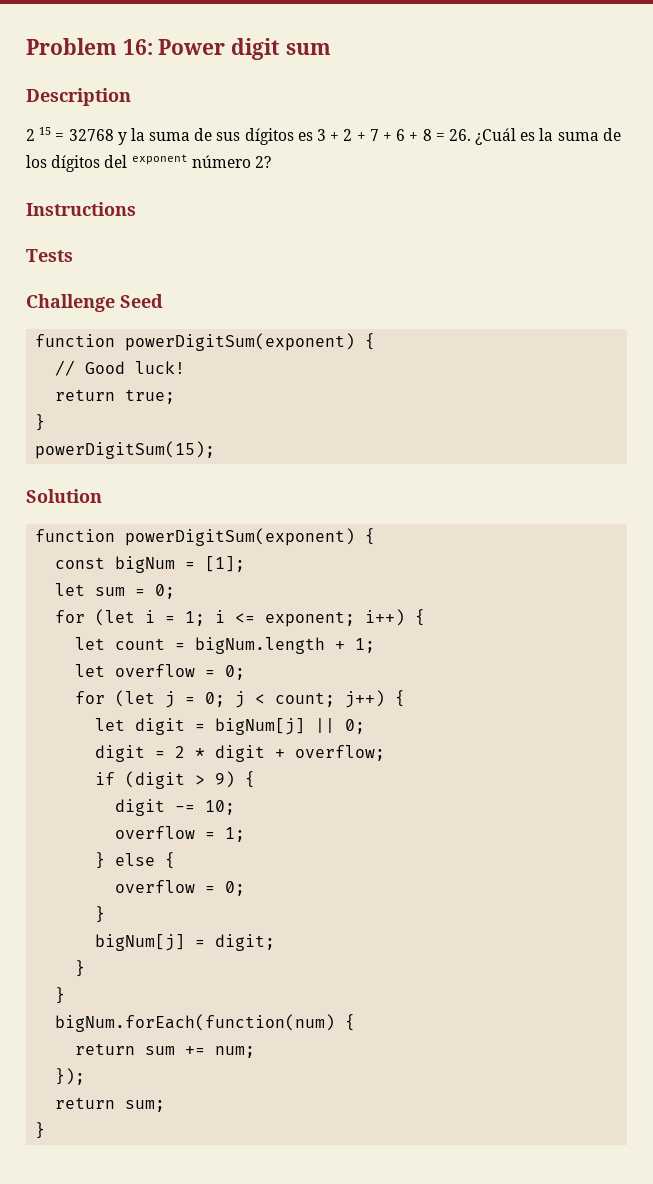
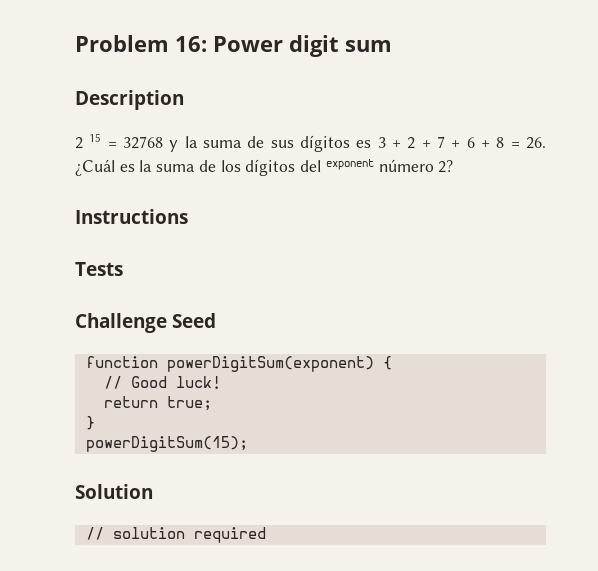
  Solution
- function powerDigitSum(exponent) {
- const bigNum = [1];
- let sum = 0;
- for (let i = 1; i <= exponent; i++) {
- let count = bigNum.length + 1;
- let overflow = 0;
- for (let j = 0; j < count; j++) {
- let digit = bigNum[j] || 0;
- digit = 2 * digit + overflow;
- if (digit > 9) {
- digit -= 10;
- overflow = 1;
- } else {
- overflow = 0;
- }
- bigNum[j] = digit;
- }
- }
- bigNum.forEach(function(num) {
- return sum += num;
- });
- return sum;
- }
+ // solution required

